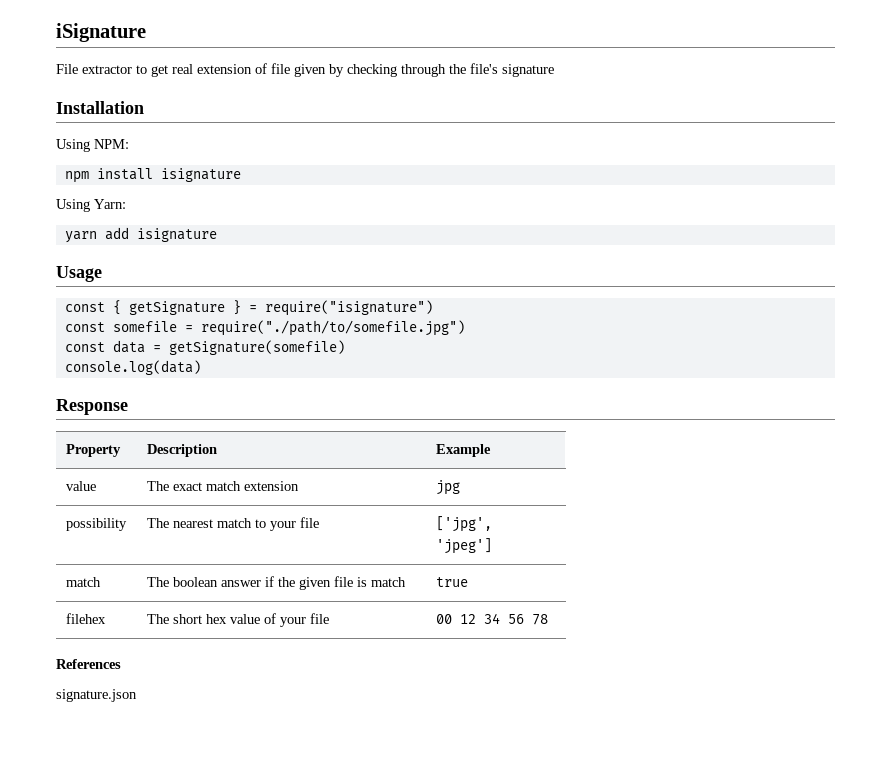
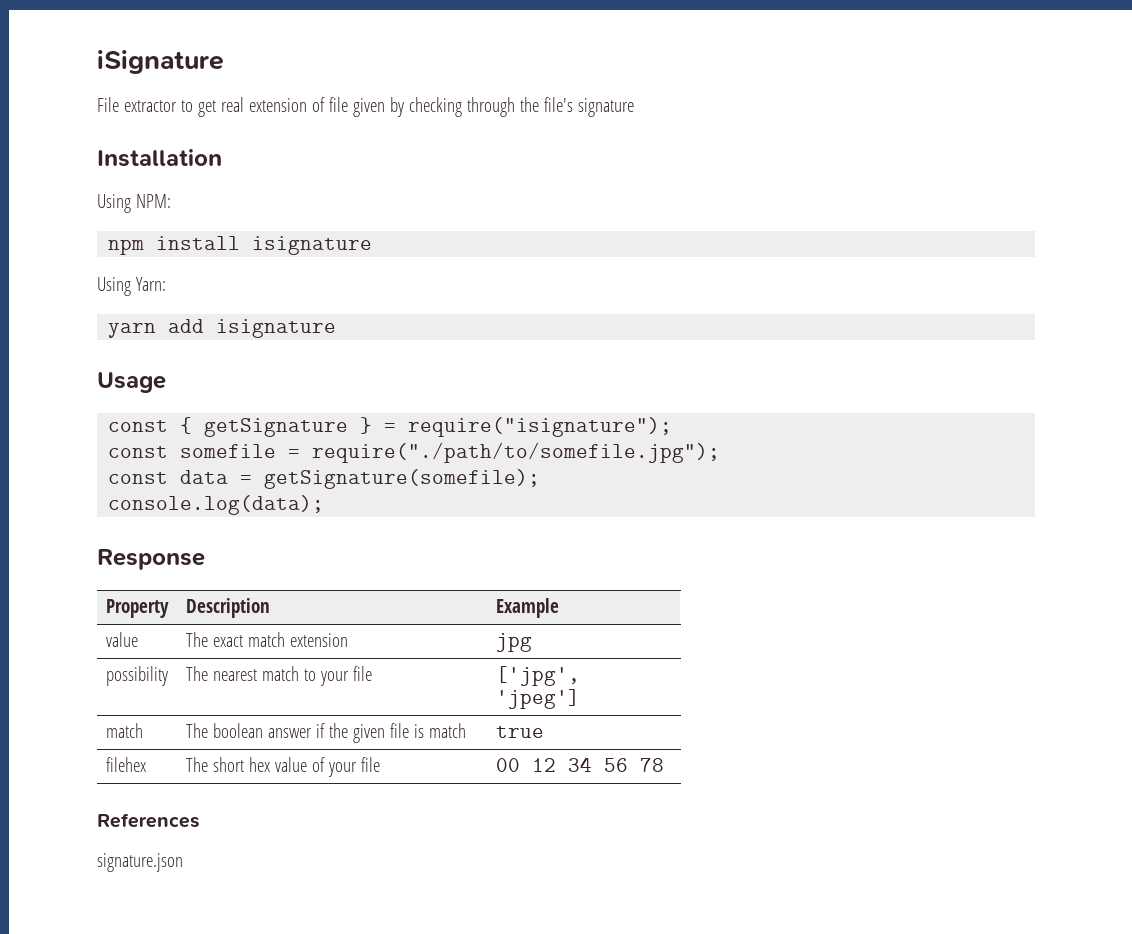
- const { getSignature } = require("isignature")
+ const { getSignature } = require("isignature");
- const somefile = require("./path/to/somefile.jpg")
+ const somefile = require("./path/to/somefile.jpg");
- const data = getSignature(somefile)
- console.log(data)
+ const data = getSignature(somefile);
+ console.log(data);

